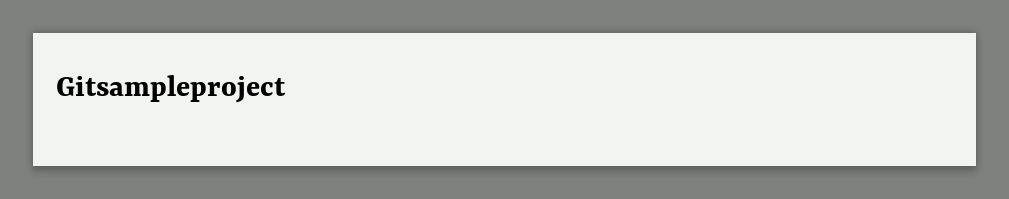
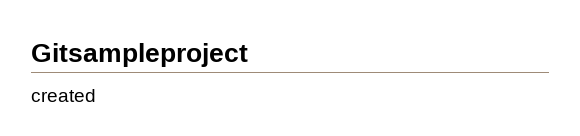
+ created

